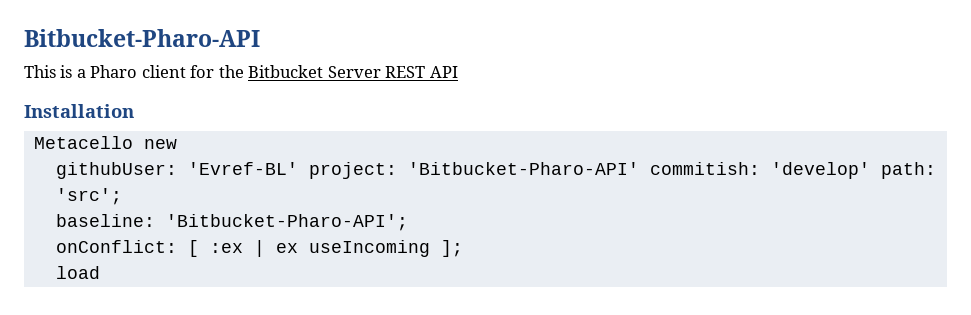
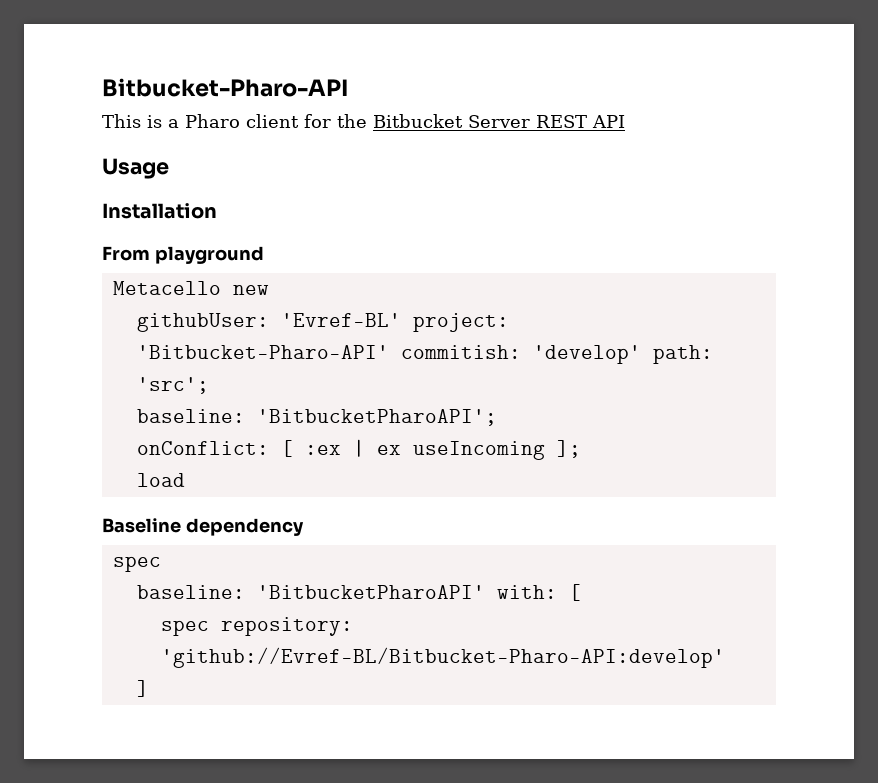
+ Usage
+ From playground
- baseline: 'Bitbucket-Pharo-API';
+ baseline: 'BitbucketPharoAPI';
+ Baseline dependency
+ spec
+ baseline: 'BitbucketPharoAPI' with: [
+ spec repository: 'github://Evref-BL/Bitbucket-Pharo-API:develop'
+ ]

